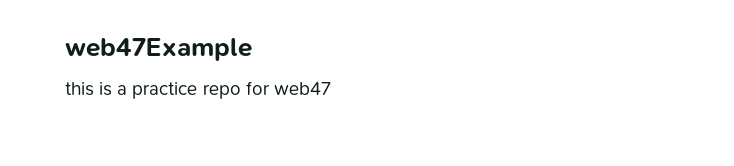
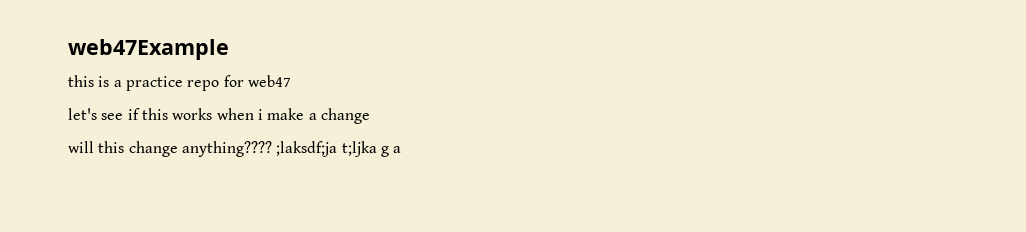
+ let's see if this works when i make a change
+ will this change anything???? ;laksdf;ja t;ljka g a

